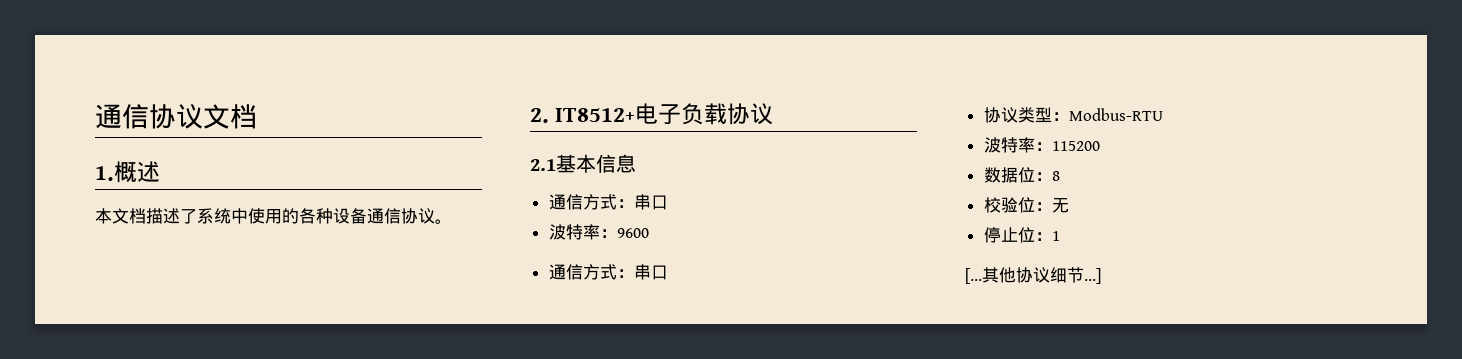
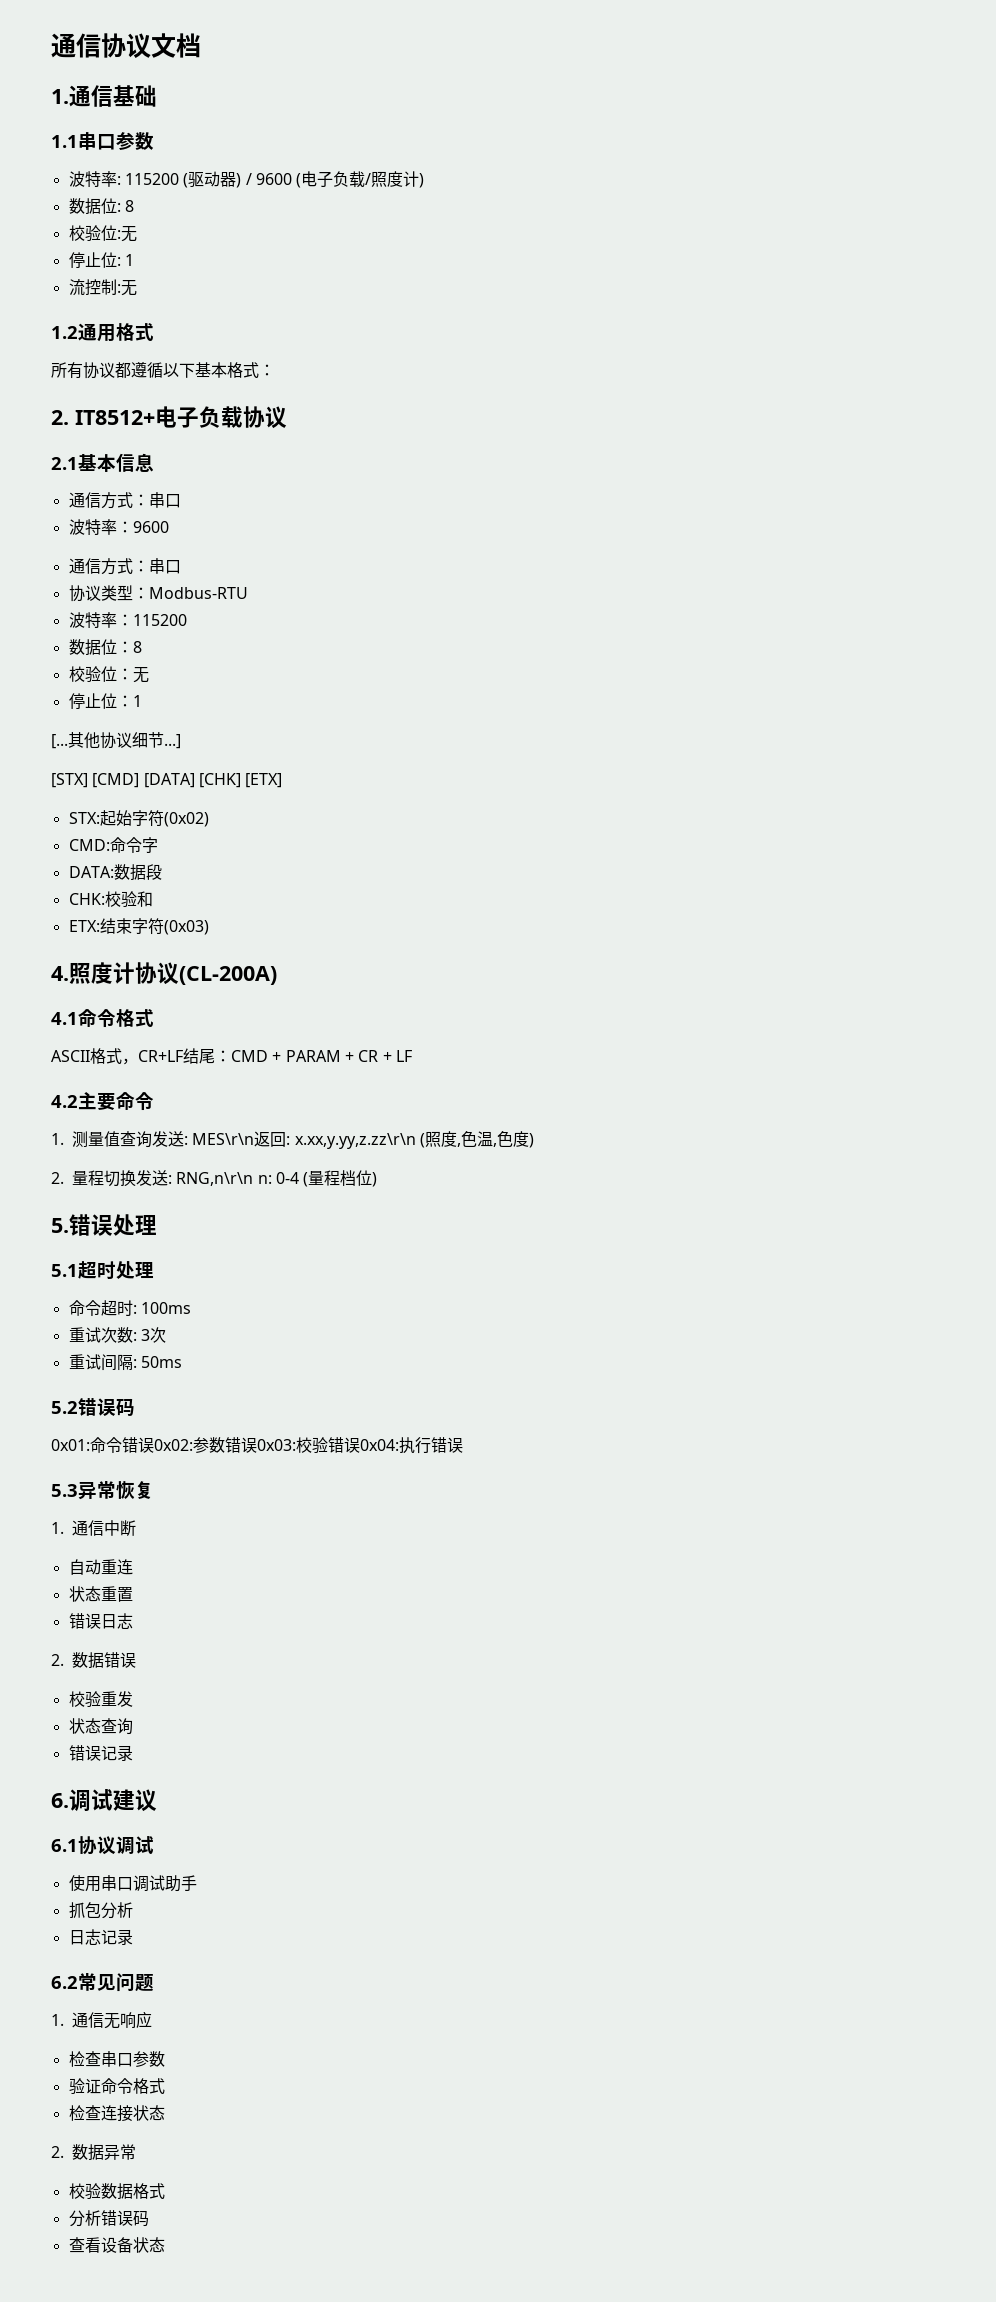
- 1.概述
- 本文档描述了系统中使用的各种设备通信协议。
+ 1.通信基础
+ 1.1串口参数
+ 波特率: 115200 (驱动器) / 9600 (电子负载/照度计)
+ 数据位: 8
+ 校验位:无
+ 停止位: 1
+ 流控制:无
+ 1.2通用格式
+ 所有协议都遵循以下基本格式：
+ [STX] [CMD] [DATA] [CHK] [ETX]
+ STX:起始字符(0x02)
+ CMD:命令字
+ DATA:数据段
+ CHK:校验和
+ ETX:结束字符(0x03)
+ 4.照度计协议(CL-200A)
+ 4.1命令格式
+ ASCII格式，CR+LF结尾：CMD + PARAM + CR + LF
+ 4.2主要命令
+ 1.测量值查询发送: MES\r\n返回: x.xx,y.yy,z.zz\r\n (照度,色温,色度)
+ 2.量程切换发送: RNG,n\r\n n: 0-4 (量程档位)
+ 5.错误处理
+ 5.1超时处理
+ 命令超时: 100ms
+ 重试次数: 3次
+ 重试间隔: 50ms
+ 5.2错误码
+ 0x01:命令错误0x02:参数错误0x03:校验错误0x04:执行错误
+ 5.3异常恢复
+ 1.通信中断
+ 自动重连
+ 状态重置
+ 错误日志
+ 2.数据错误
+ 校验重发
+ 状态查询
+ 错误记录
+ 6.调试建议
+ 6.1协议调试
+ 使用串口调试助手
+ 抓包分析
+ 日志记录
+ 6.2常见问题
+ 1.通信无响应
+ 检查串口参数
+ 验证命令格式
+ 检查连接状态
+ 2.数据异常
+ 校验数据格式
+ 分析错误码
+ 查看设备状态

